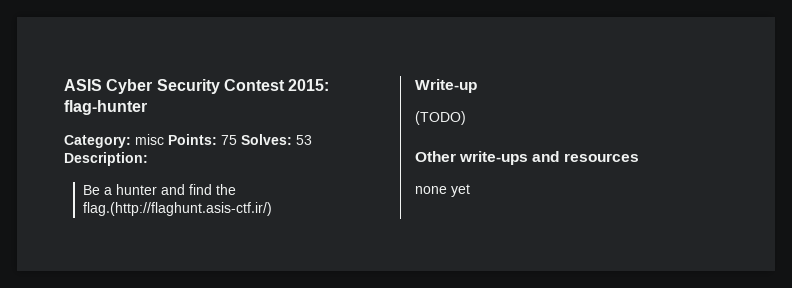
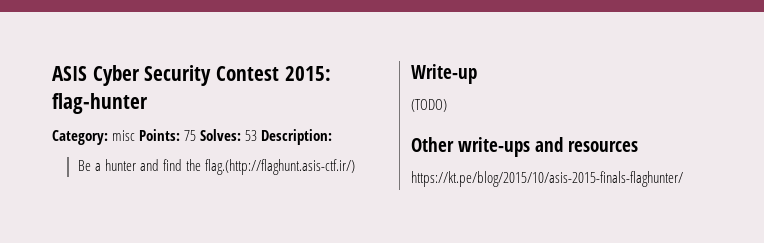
- none yet
+ https://kt.pe/blog/2015/10/asis-2015-finals-flaghunter/

